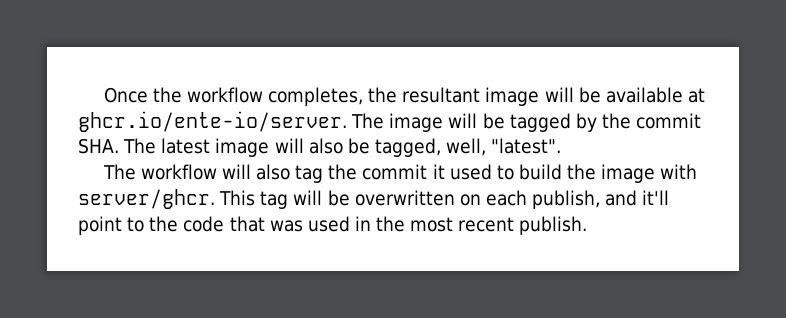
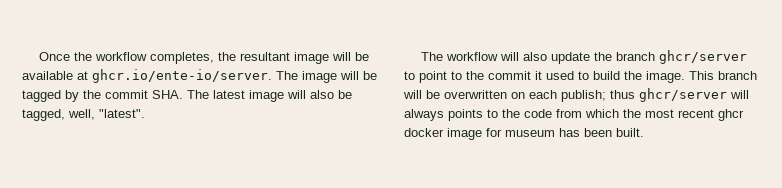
- The workflow will also tag the commit it used to build the image with server/ghcr. This tag will be overwritten on each publish, and it'll point to the code that was used in the most recent publish.
+ The workflow will also update the branch ghcr/server to point to the commit it used to build the image. This branch will be overwritten on each publish; thus ghcr/server will always points to the code from which the most recent ghcr docker image for museum has been built.

